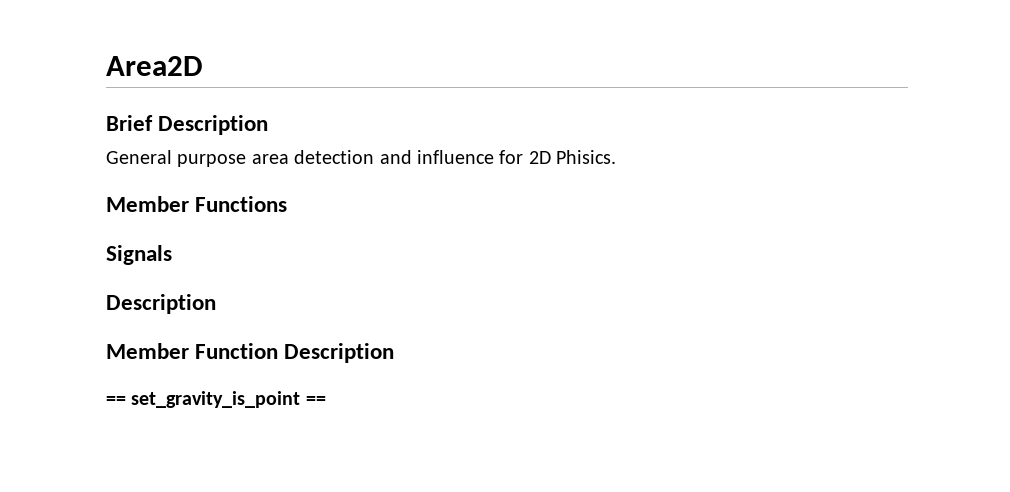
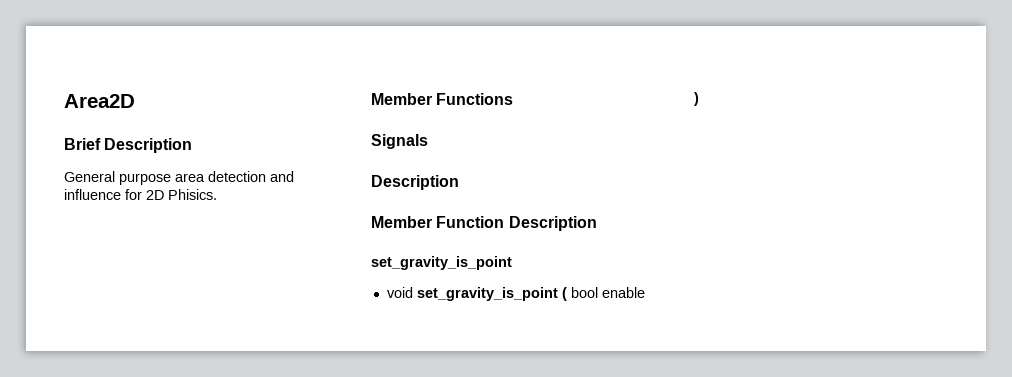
  Member Function Description
- == set_gravity_is_point ==
+ set_gravity_is_point
+ void set_gravity_is_point ( bool enable )

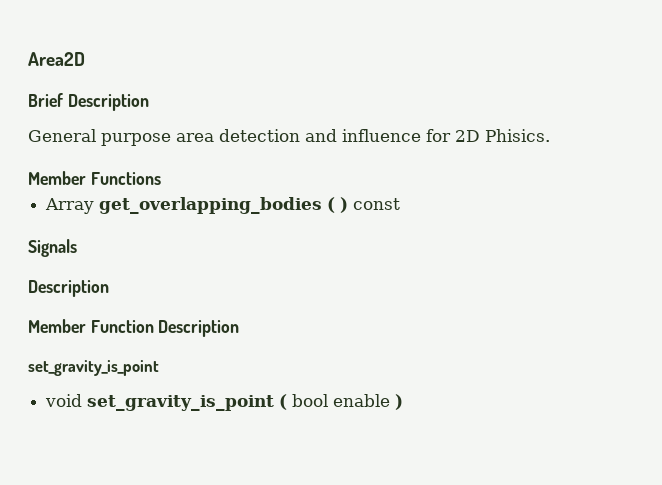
+ Array get_overlapping_bodies ( ) const

